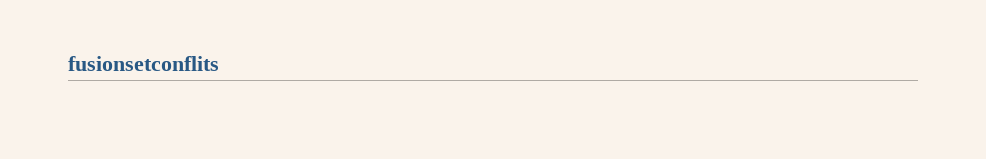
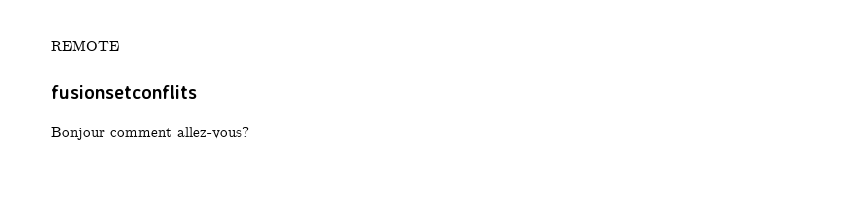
+ REMOTE
+ Bonjour comment allez-vous?

